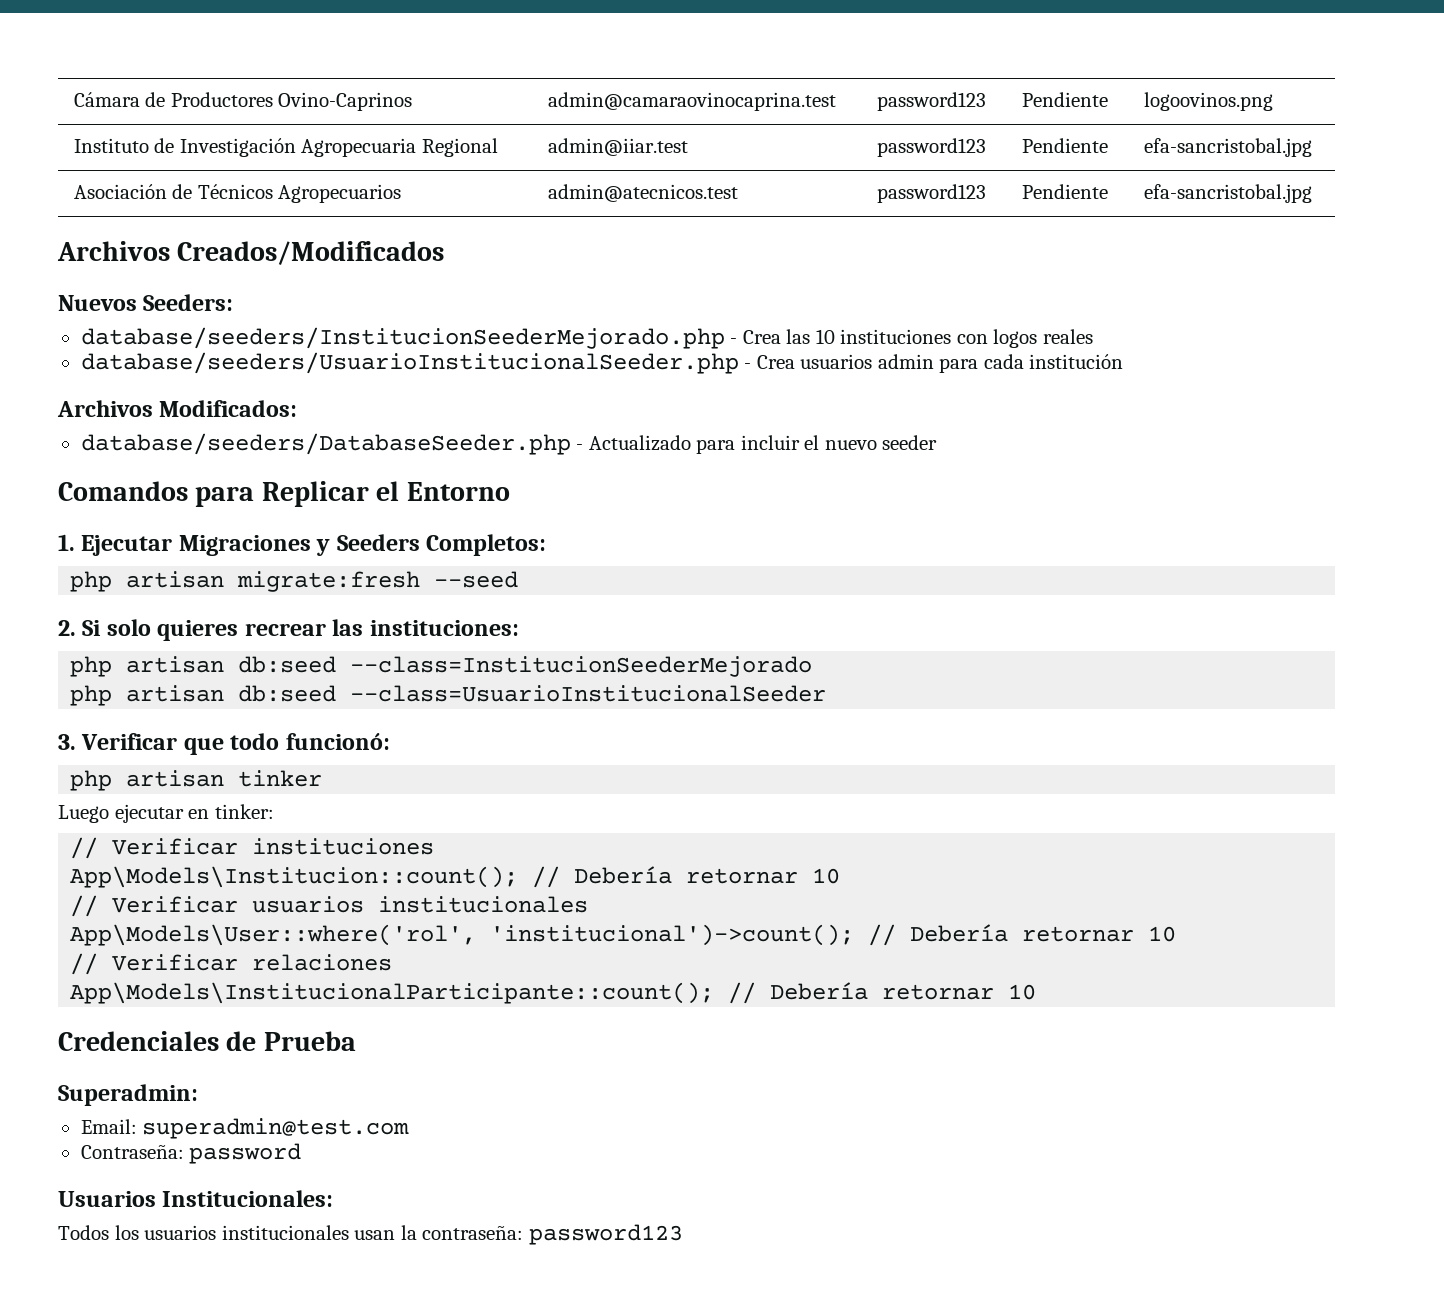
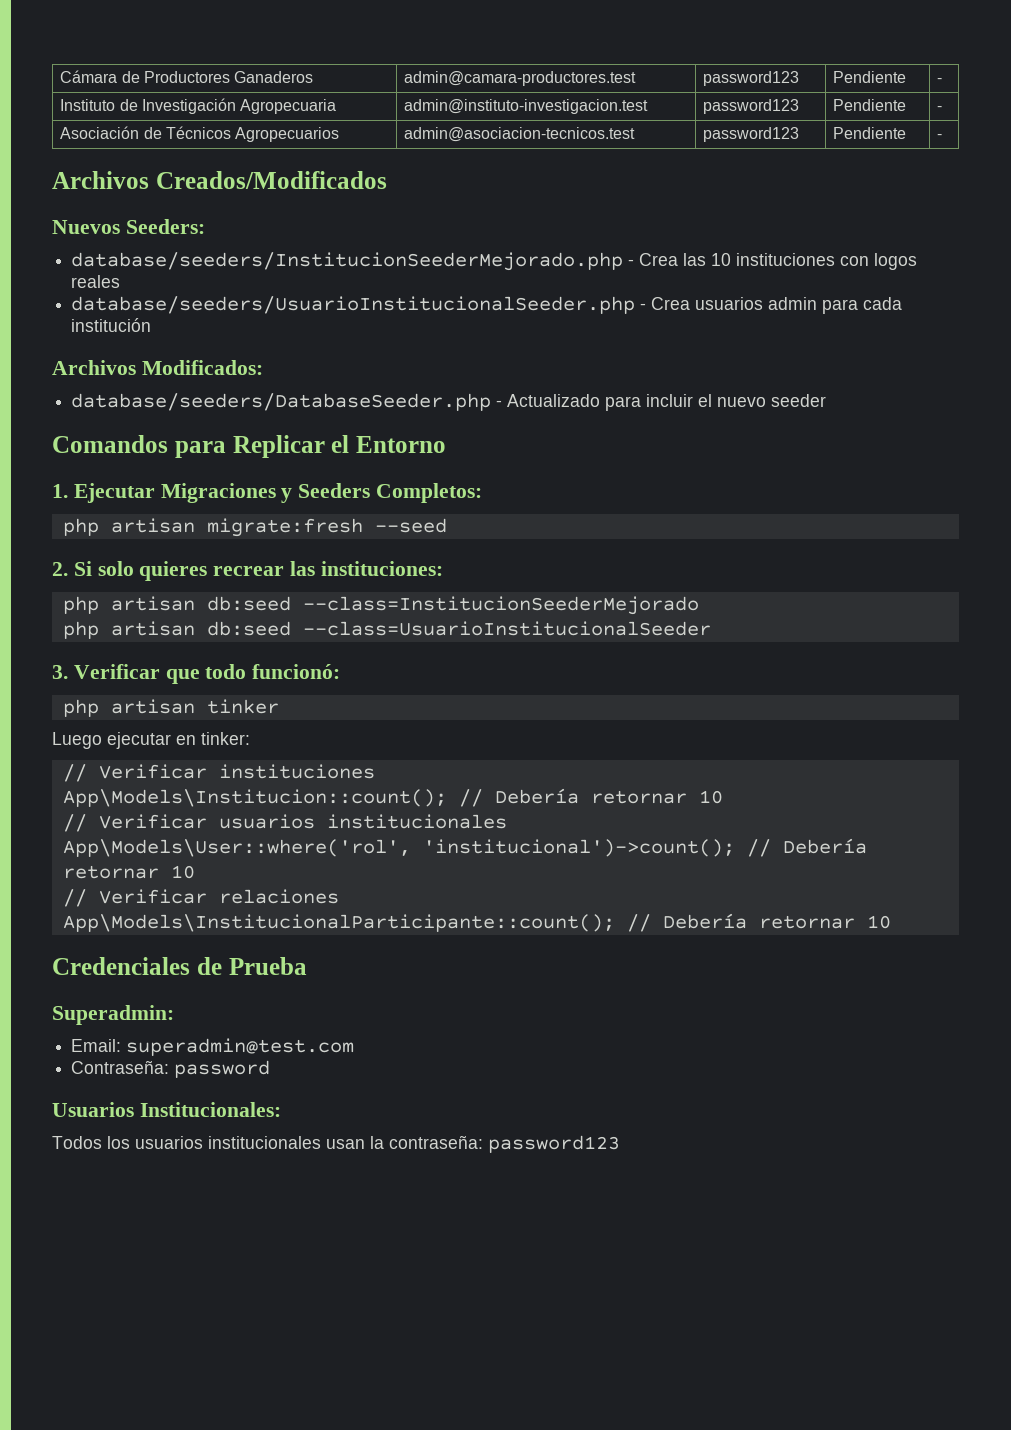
- Cámara de Productores Ovino-Caprinos | admin@camaraovinocaprina.test | password123 | Pendiente | logoovinos.png
+ Cámara de Productores Ganaderos | admin@camara-productores.test | password123 | Pendiente | -
- Instituto de Investigación Agropecuaria Regional | admin@iiar.test | password123 | Pendiente | efa-sancristobal.jpg
+ Instituto de Investigación Agropecuaria | admin@instituto-investigacion.test | password123 | Pendiente | -
- Asociación de Técnicos Agropecuarios | admin@atecnicos.test | password123 | Pendiente | efa-sancristobal.jpg
+ Asociación de Técnicos Agropecuarios | admin@asociacion-tecnicos.test | password123 | Pendiente | -

